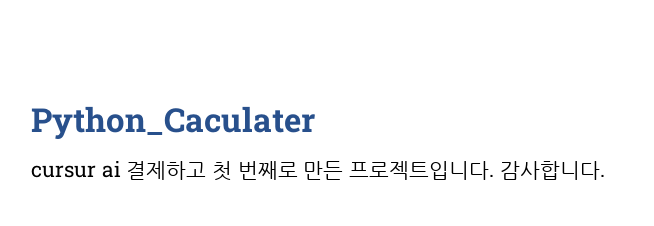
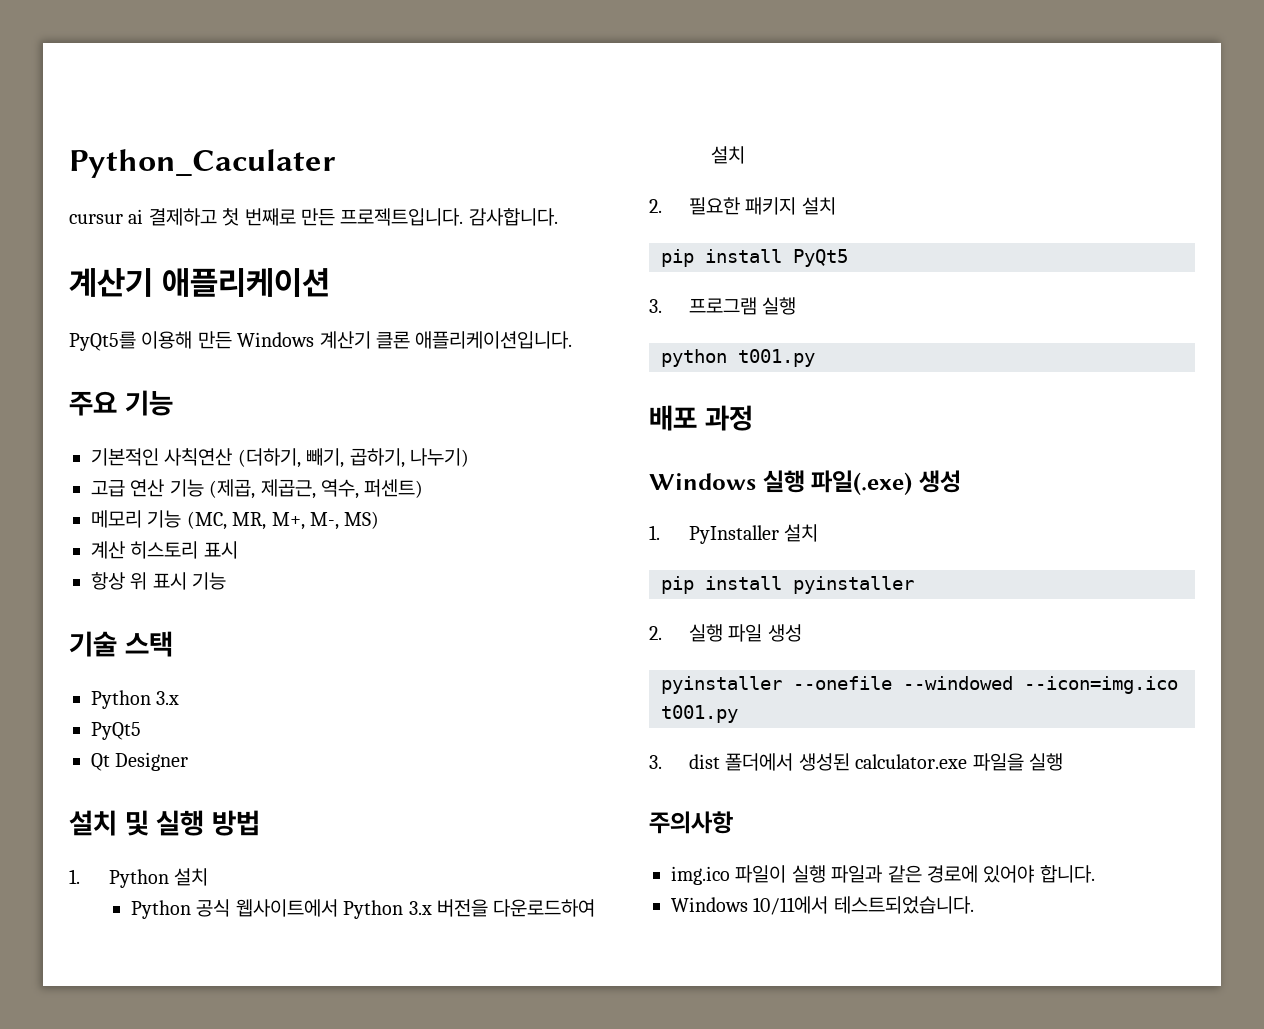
+ 계산기 애플리케이션
+ PyQt5를 이용해 만든 Windows 계산기 클론 애플리케이션입니다.
+ 주요 기능
+ 기본적인 사칙연산 (더하기, 빼기, 곱하기, 나누기)
+ 고급 연산 기능 (제곱, 제곱근, 역수, 퍼센트)
+ 메모리 기능 (MC, MR, M+, M-, MS)
+ 계산 히스토리 표시
+ 항상 위 표시 기능
+ 기술 스택
+ Python 3.x
+ PyQt5
+ Qt Designer
+ 설치 및 실행 방법
+ 1. Python 설치
+ Python 공식 웹사이트에서 Python 3.x 버전을 다운로드하여 설치
+ 2. 필요한 패키지 설치
+ pip install PyQt5
+ 3. 프로그램 실행
+ python t001.py
+ 배포 과정
+ Windows 실행 파일(.exe) 생성
+ 1. PyInstaller 설치
+ pip install pyinstaller
+ 2. 실행 파일 생성
+ pyinstaller --onefile --windowed --icon=img.ico t001.py
+ 3. dist 폴더에서 생성된 calculator.exe 파일을 실행
+ 주의사항
+ img.ico 파일이 실행 파일과 같은 경로에 있어야 합니다.
+ Windows 10/11에서 테스트되었습니다.

